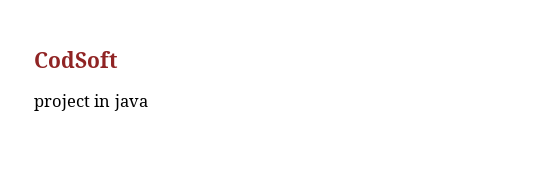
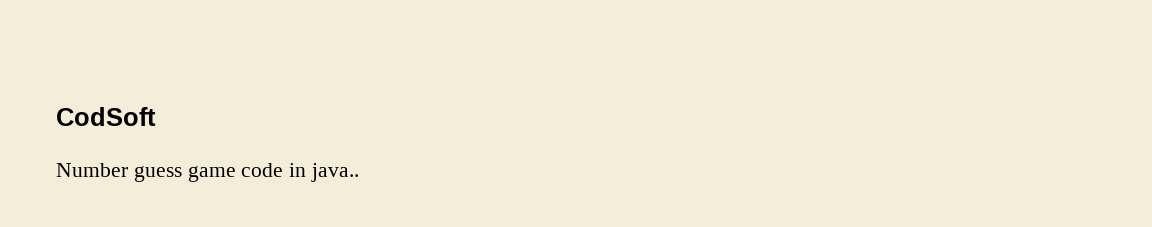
- project in java
+ Number guess game code in java..

